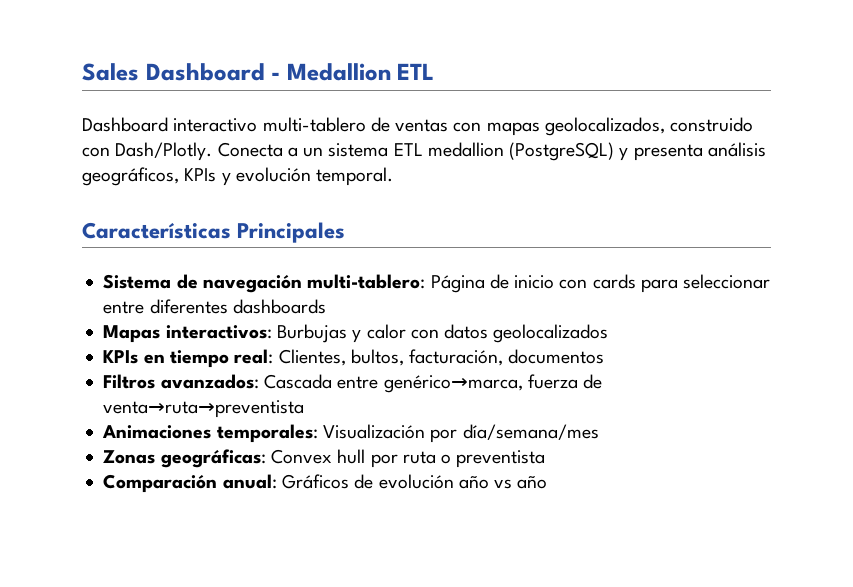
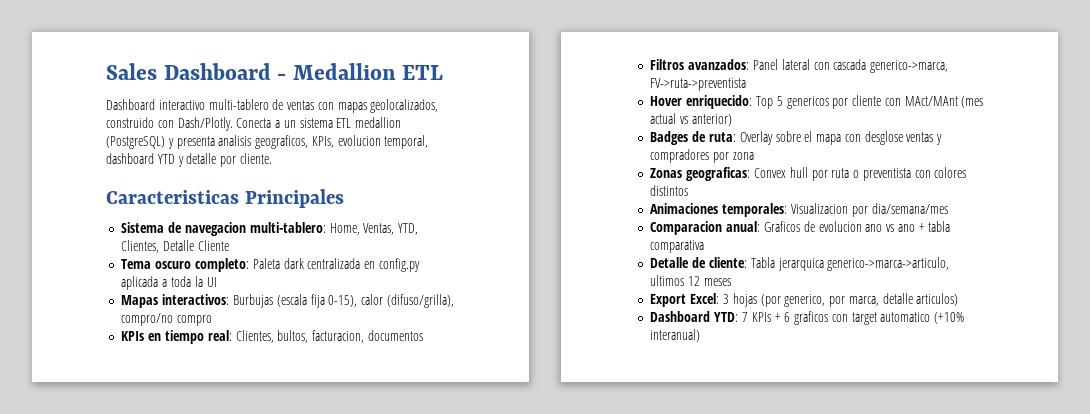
- Conecta a un sistema ETL medallion (PostgreSQL) y presenta análisis geográficos, KPIs y evolución temporal.
- Características Principales
- Sistema de navegación multi-tablero: Página de inicio con cards para seleccionar entre diferentes dashboards
- Mapas interactivos: Burbujas y calor con datos geolocalizados
+ Conecta a un sistema ETL medallion (PostgreSQL) y presenta analisis geograficos, KPIs, evolucion temporal, dashboard YTD y detalle por cliente.
+ Caracteristicas Principales
+ Sistema de navegacion multi-tablero: Home, Ventas, YTD, Clientes, Detalle Cliente
+ Tema oscuro completo: Paleta dark centralizada en config.py aplicada a toda la UI
+ Mapas interactivos: Burbujas (escala fija 0-15), calor (difuso/grilla), compro/no compro
- KPIs en tiempo real: Clientes, bultos, facturación, documentos
+ KPIs en tiempo real: Clientes, bultos, facturacion, documentos
- Filtros avanzados: Cascada entre genérico→marca, fuerza de venta→ruta→preventista
- Animaciones temporales: Visualización por día/semana/mes
+ Filtros avanzados: Panel lateral con cascada generico->marca, FV->ruta->preventista
+ Hover enriquecido: Top 5 genericos por cliente con MAct/MAnt (mes actual vs anterior)
+ Badges de ruta: Overlay sobre el mapa con desglose ventas y compradores por zona
- Zonas geográficas: Convex hull por ruta o preventista
- Comparación anual: Gráficos de evolución año vs año
+ Zonas geograficas: Convex hull por ruta o preventista con colores distintos
+ Animaciones temporales: Visualizacion por dia/semana/mes
+ Comparacion anual: Graficos de evolucion ano vs ano + tabla comparativa
+ Detalle de cliente: Tabla jerarquica generico->marca->articulo, ultimos 12 meses
+ Export Excel: 3 hojas (por generico, por marca, detalle articulos)
+ Dashboard YTD: 7 KPIs + 6 graficos con target automatico (+10% interanual)

